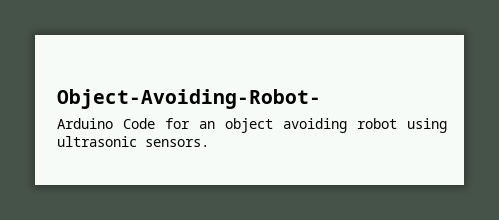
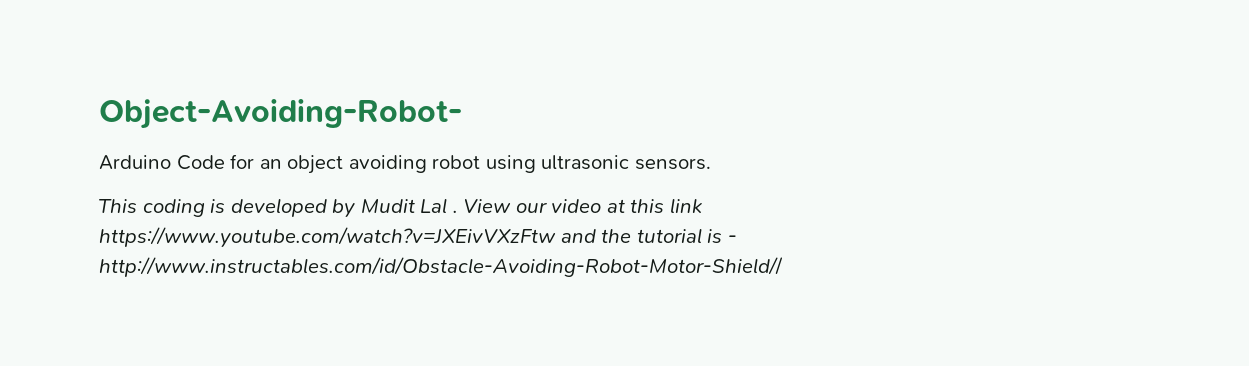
+ This coding is developed by Mudit Lal . View our video at this link https://www.youtube.com/watch?v=JXEivVXzFtw and the tutorial is - http://www.instructables.com/id/Obstacle-Avoiding-Robot-Motor-Shield//

